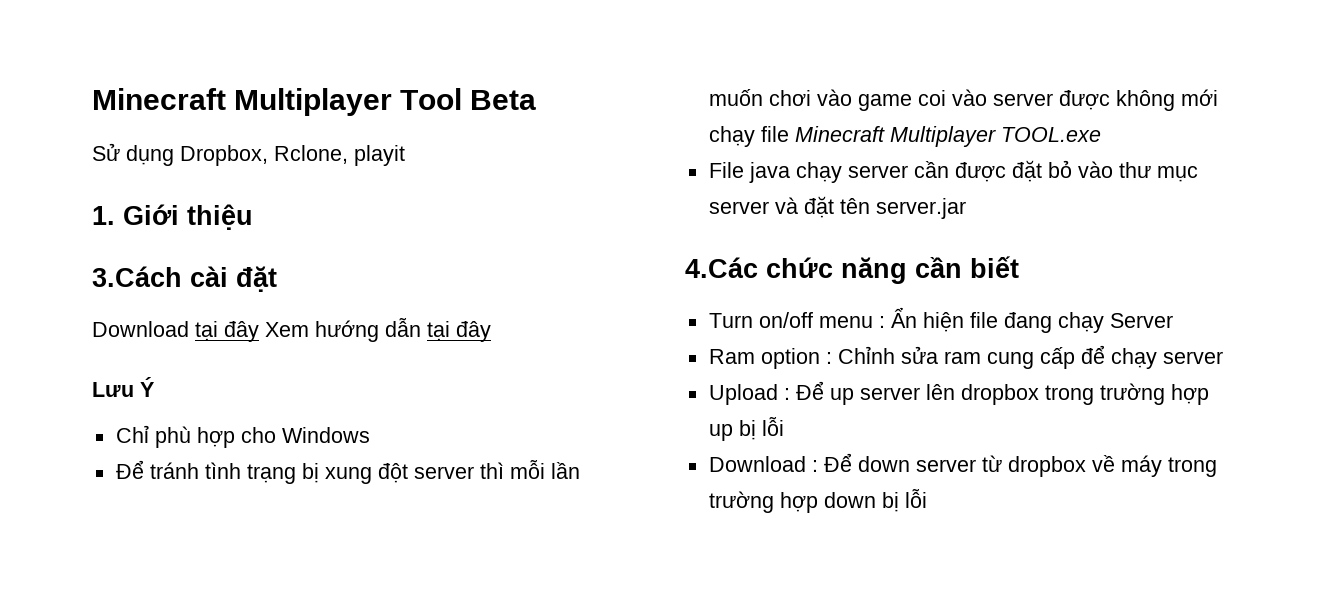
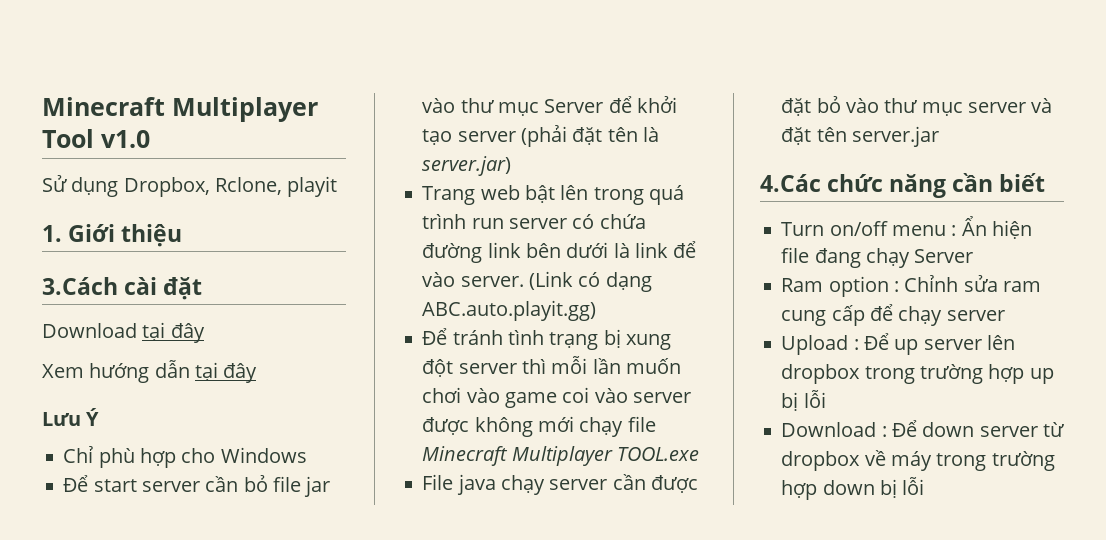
- Minecraft Multiplayer Tool Beta
+ Minecraft Multiplayer Tool v1.0
- Download tại đây Xem hướng dẫn tại đây
+ Download tại đây
+ Xem hướng dẫn tại đây
+ Để start server cần bỏ file jar vào thư mục Server để khởi tạo server (phải đặt tên là server.jar)
+ Trang web bật lên trong quá trình run server có chứa đường link bên dưới là link để vào server. (Link có dạng ABC.auto.playit.gg)

